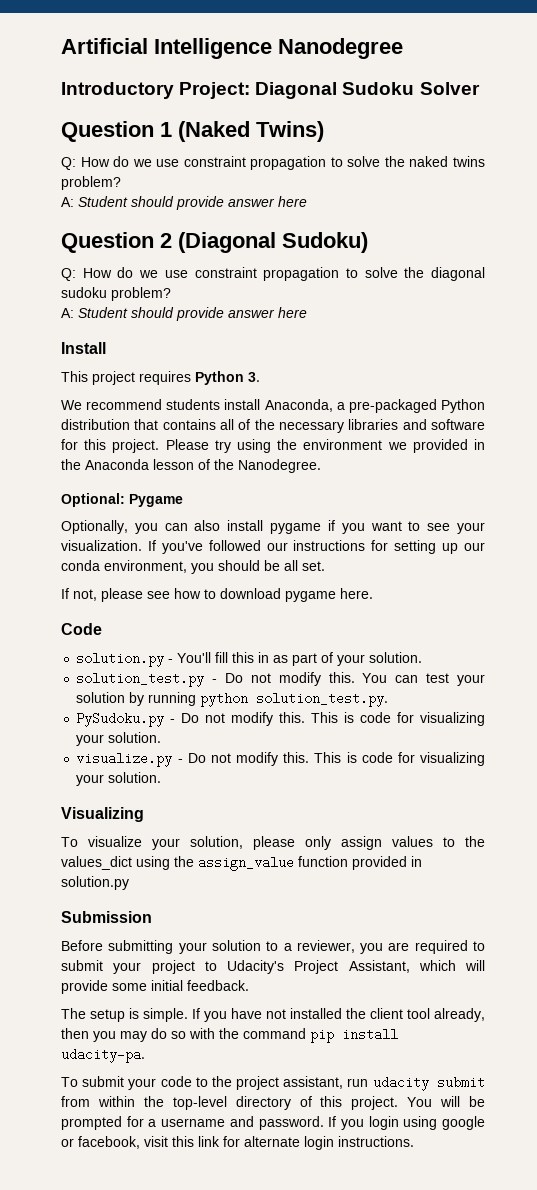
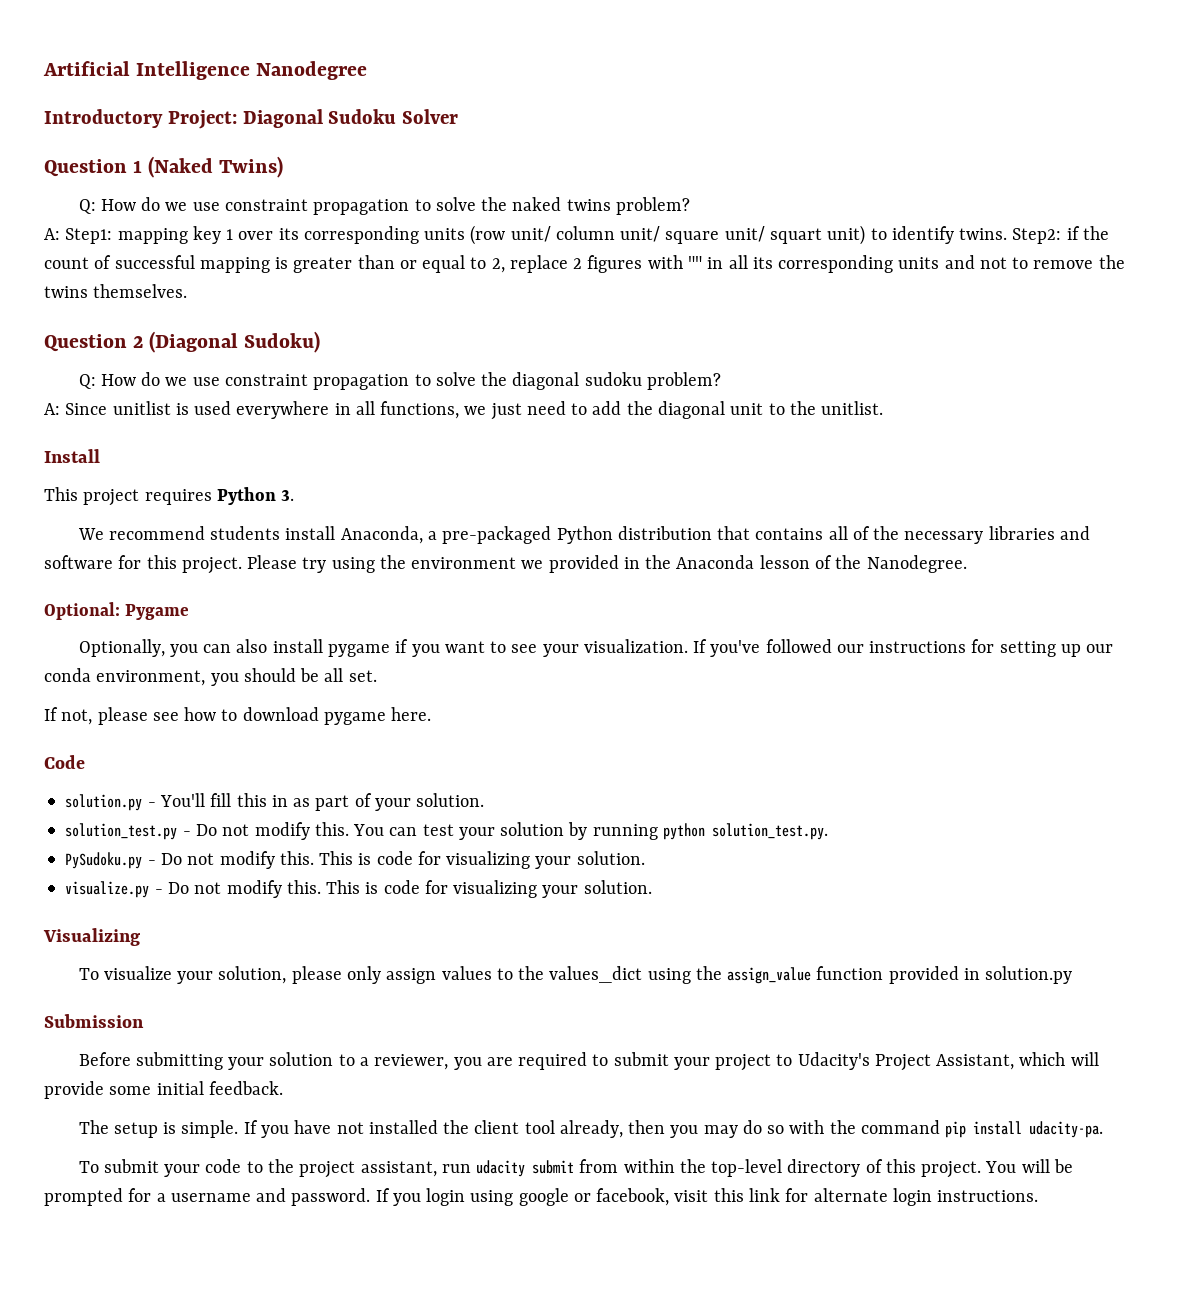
  Q: How do we use constraint propagation to solve the naked twins problem?
- A: Student should provide answer here
+ A: Step1: mapping key 1 over its corresponding units (row unit/ column unit/ square unit/ squart unit) to identify twins. Step2: if the count of successful mapping is greater than or equal to 2, replace 2 figures with "" in all its corresponding units and not to remove the twins themselves.
  Q: How do we use constraint propagation to solve the diagonal sudoku problem?
- A: Student should provide answer here
+ A: Since unitlist is used everywhere in all functions, we just need to add the diagonal unit to the unitlist.

